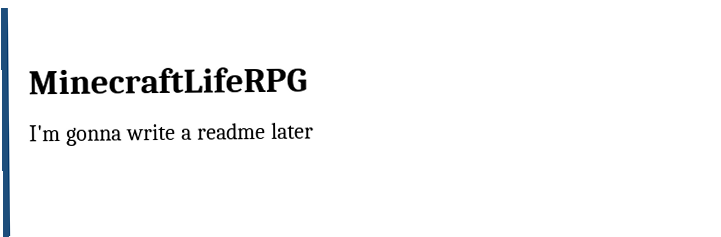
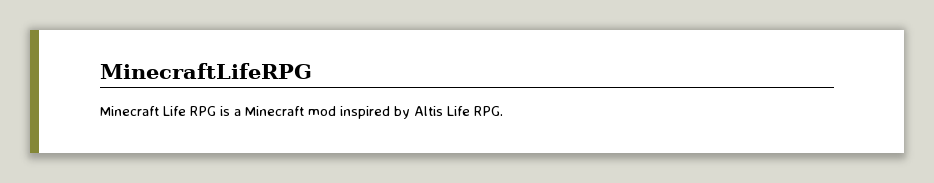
- I'm gonna write a readme later
+ Minecraft Life RPG is a Minecraft mod inspired by Altis Life RPG.

